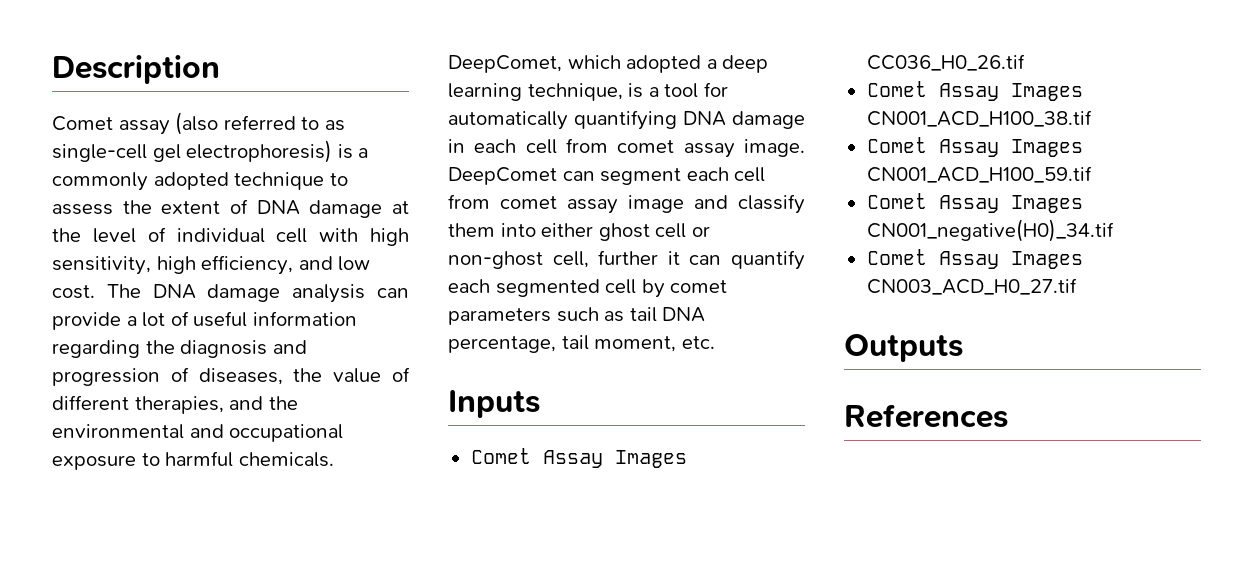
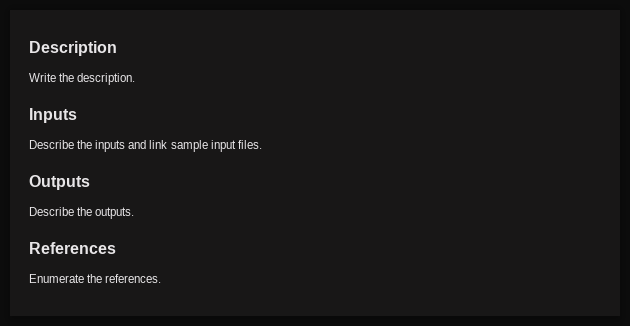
- Comet assay (also referred to as single-cell gel electrophoresis) is a commonly adopted technique to assess the extent of DNA damage at the level of individual cell with high sensitivity, high efficiency, and low cost. The DNA damage analysis can provide a lot of useful information regarding the diagnosis and progression of diseases, the value of different therapies, and the environmental and occupational exposure to harmful chemicals. DeepComet, which adopted a deep learning technique, is a tool for automatically quantifying DNA damage in each cell from comet assay image. DeepComet can segment each cell from comet assay image and classify them into either ghost cell or non-ghost cell, further it can quantify each segmented cell by comet parameters such as tail DNA percentage, tail moment, etc.
+ Write the description.
  Inputs
- Comet Assay Images CC036_H0_26.tif
- Comet Assay Images CN001_ACD_H100_38.tif
- Comet Assay Images CN001_ACD_H100_59.tif
- Comet Assay Images CN001_negative(H0)_34.tif
- Comet Assay Images CN003_ACD_H0_27.tif
+ Describe the inputs and link sample input files.
  Outputs
+ Describe the outputs.
  References
+ Enumerate the references.

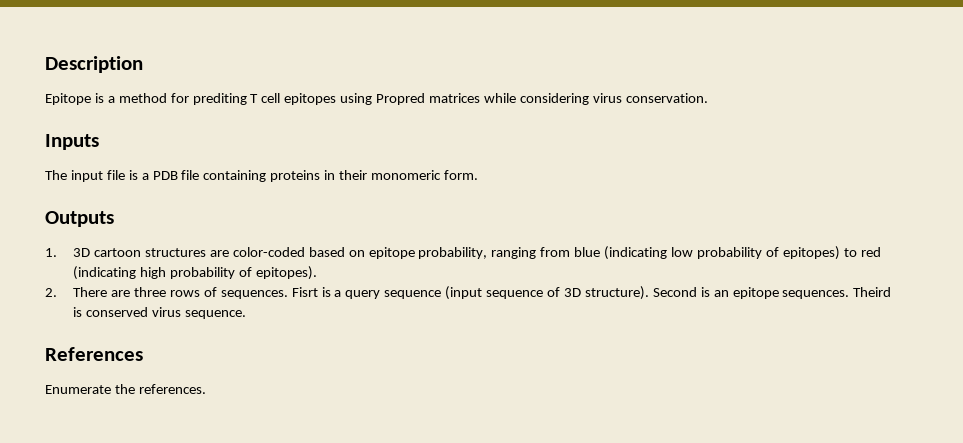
- Write the description.
+ Epitope is a method for prediting T cell epitopes using Propred matrices while considering virus conservation.
  Inputs
- Describe the inputs and link sample input files.
+ The input file is a PDB file containing proteins in their monomeric form.
  Outputs
- Describe the outputs.
+ 1. 3D cartoon structures are color-coded based on epitope probability, ranging from blue (indicating low probability of epitopes) to red (indicating high probability of epitopes).
+ 2. There are three rows of sequences. Fisrt is a query sequence (input sequence of 3D structure). Second is an epitope sequences. Theird is conserved virus sequence.

